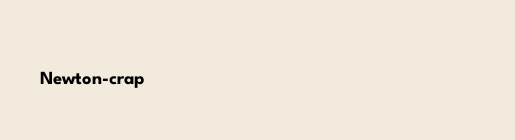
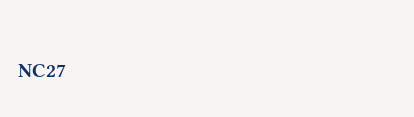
- Newton-crap
+ NC27

